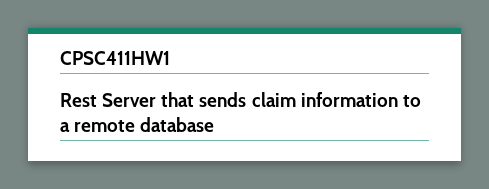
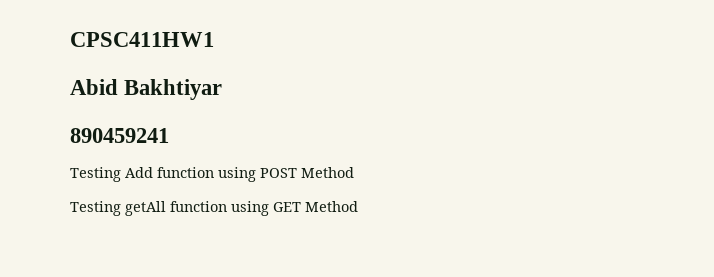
- Rest Server that sends claim information to a remote database
+ Abid Bakhtiyar
+ 890459241
+ Testing Add function using POST Method
+ Testing getAll function using GET Method

